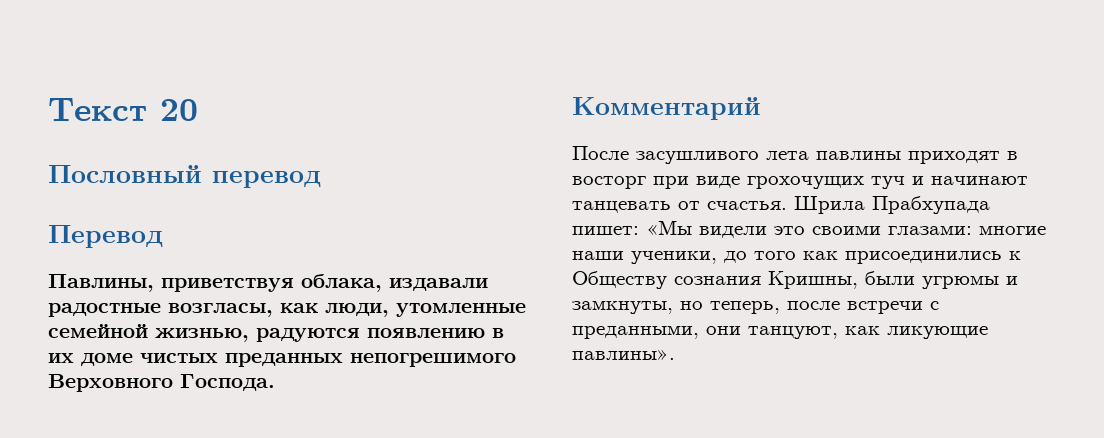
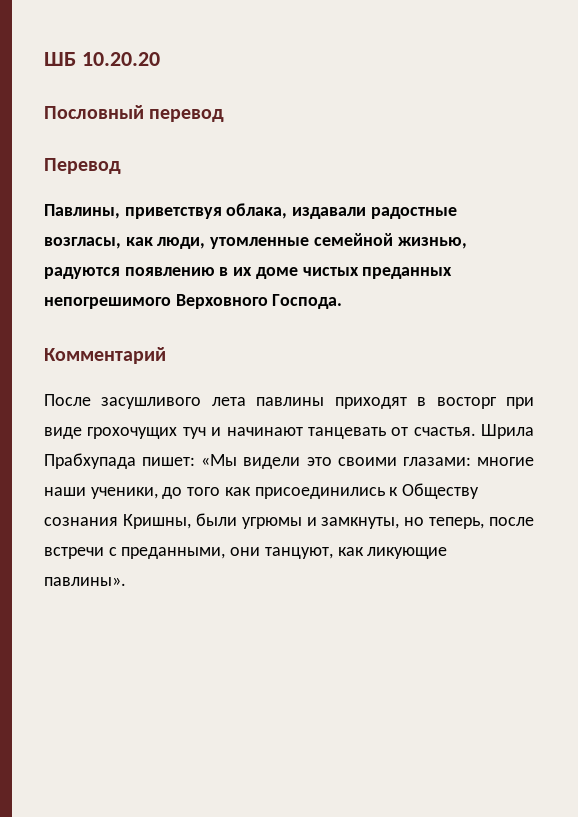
- Текст 20
+ ШБ 10.20.20

